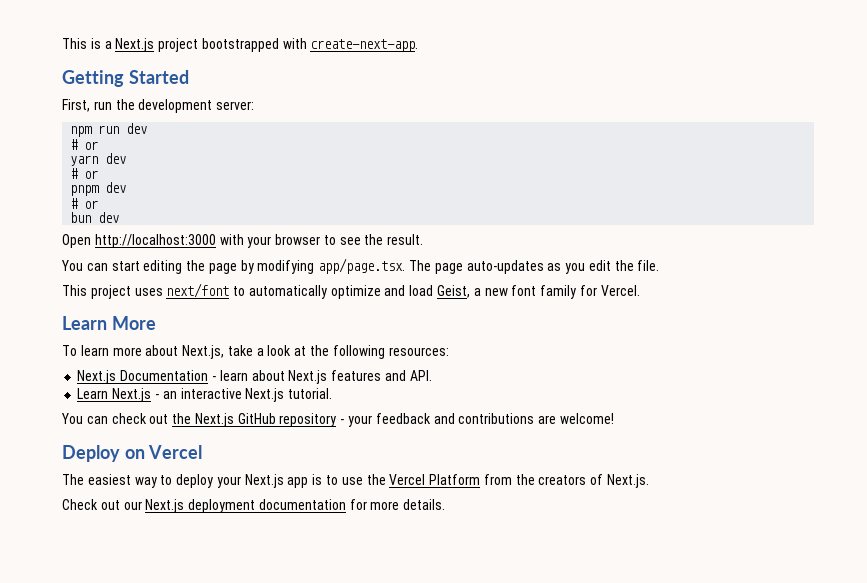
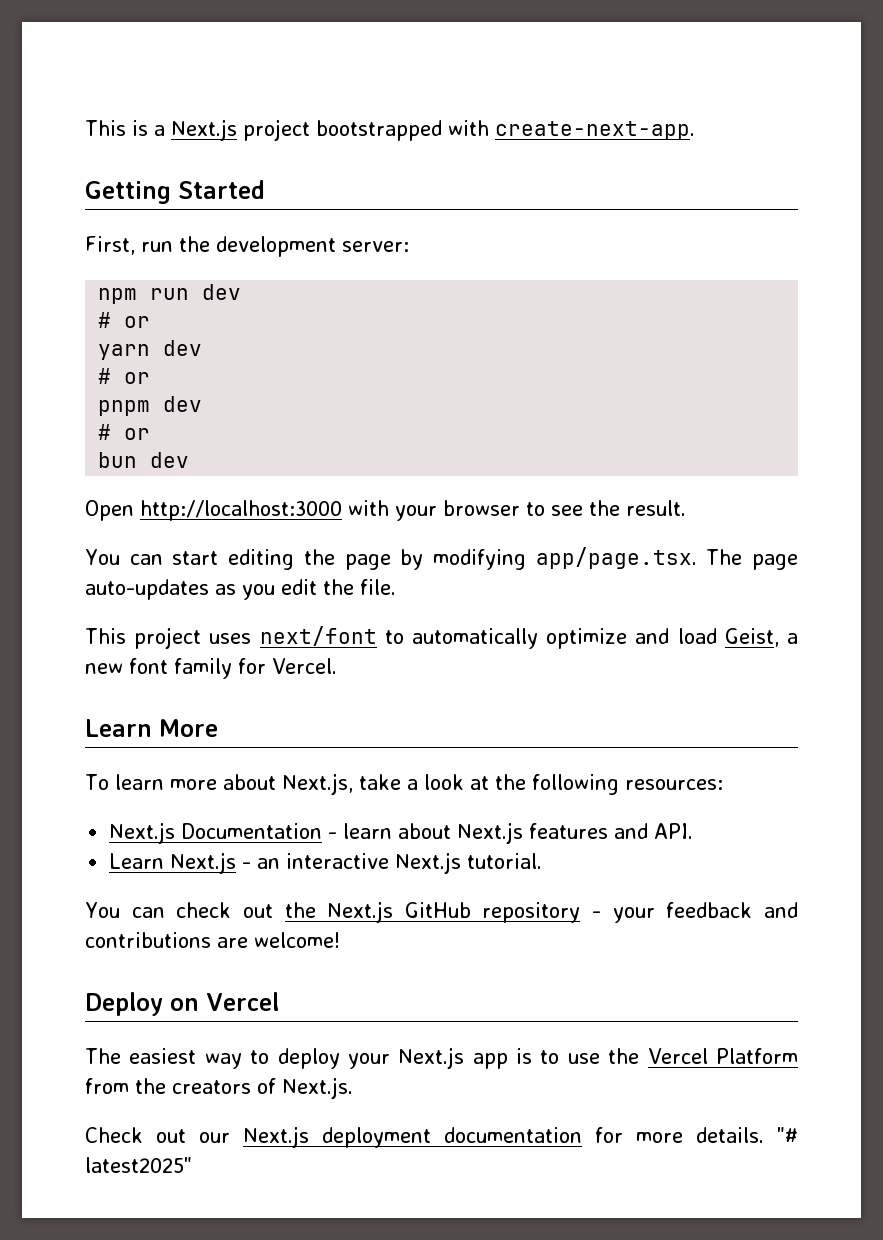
+ "# latest2025"

